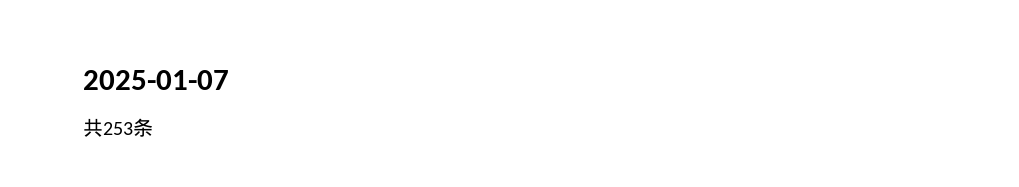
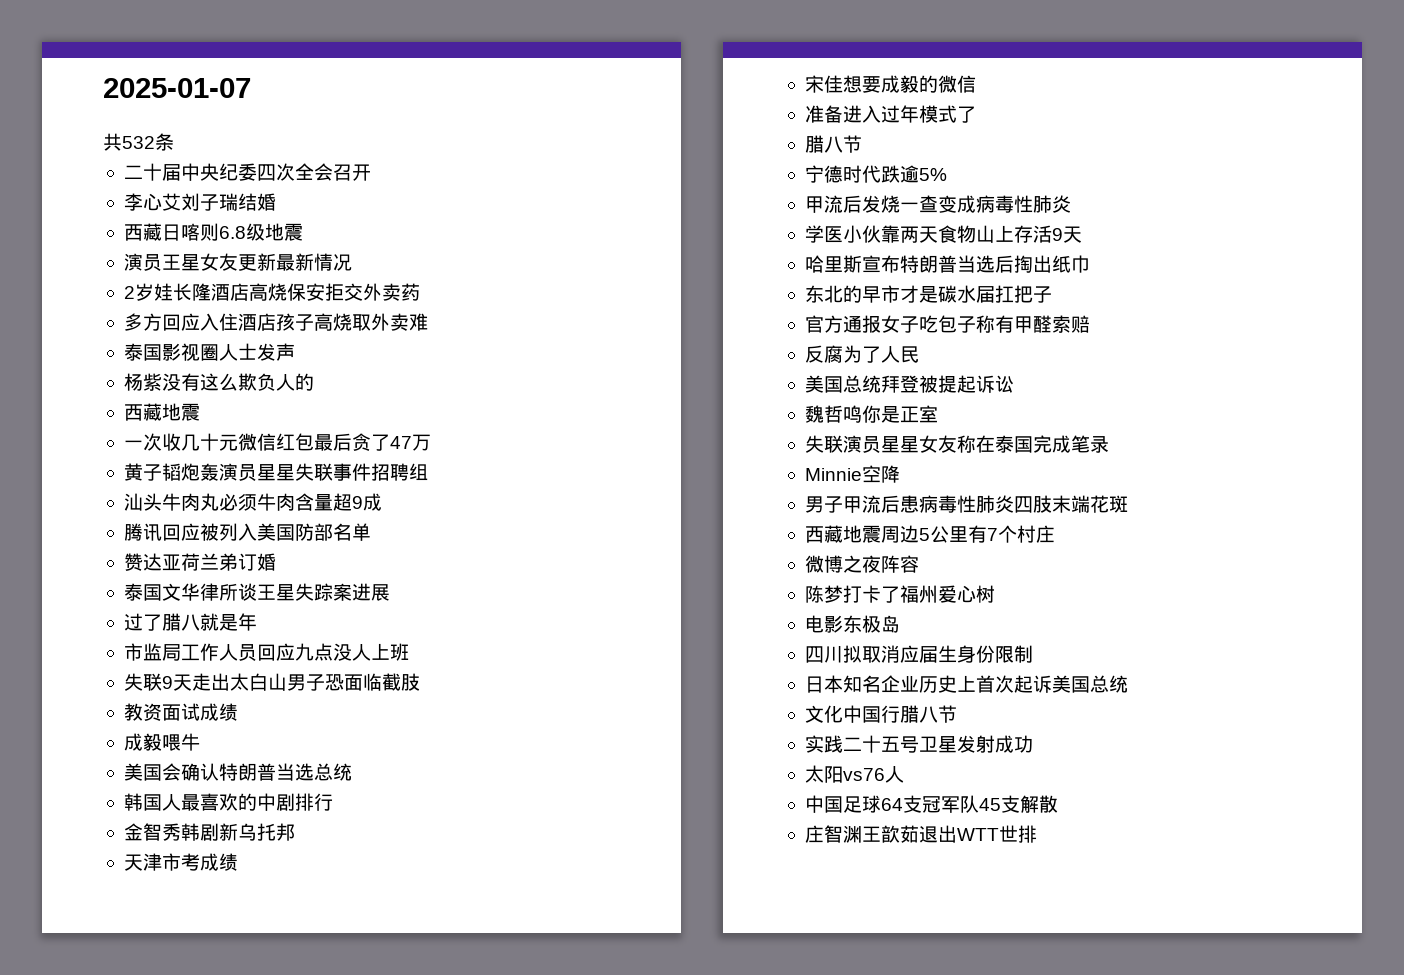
- 共253条
+ 共532条
+ 二十届中央纪委四次全会召开
+ 李心艾刘子瑞结婚
+ 西藏日喀则6.8级地震
+ 演员王星女友更新最新情况
+ 2岁娃长隆酒店高烧保安拒交外卖药
+ 多方回应入住酒店孩子高烧取外卖难
+ 泰国影视圈人士发声
+ 杨紫没有这么欺负人的
+ 西藏地震
+ 一次收几十元微信红包最后贪了47万
+ 黄子韬炮轰演员星星失联事件招聘组
+ 汕头牛肉丸必须牛肉含量超9成
+ 腾讯回应被列入美国防部名单
+ 赞达亚荷兰弟订婚
+ 泰国文华律所谈王星失踪案进展
+ 过了腊八就是年
+ 市监局工作人员回应九点没人上班
+ 失联9天走出太白山男子恐面临截肢
+ 教资面试成绩
+ 成毅喂牛
+ 美国会确认特朗普当选总统
+ 韩国人最喜欢的中剧排行
+ 金智秀韩剧新乌托邦
+ 天津市考成绩
+ 宋佳想要成毅的微信
+ 准备进入过年模式了
+ 腊八节
+ 宁德时代跌逾5%
+ 甲流后发烧一查变成病毒性肺炎
+ 学医小伙靠两天食物山上存活9天
+ 哈里斯宣布特朗普当选后掏出纸巾
+ 东北的早市才是碳水届扛把子
+ 官方通报女子吃包子称有甲醛索赔
+ 反腐为了人民
+ 美国总统拜登被提起诉讼
+ 魏哲鸣你是正室
+ 失联演员星星女友称在泰国完成笔录
+ Minnie空降
+ 男子甲流后患病毒性肺炎四肢末端花斑
+ 西藏地震周边5公里有7个村庄
+ 微博之夜阵容
+ 陈梦打卡了福州爱心树
+ 电影东极岛
+ 四川拟取消应届生身份限制
+ 日本知名企业历史上首次起诉美国总统
+ 文化中国行腊八节
+ 实践二十五号卫星发射成功
+ 太阳vs76人
+ 中国足球64支冠军队45支解散
+ 庄智渊王歆茹退出WTT世排

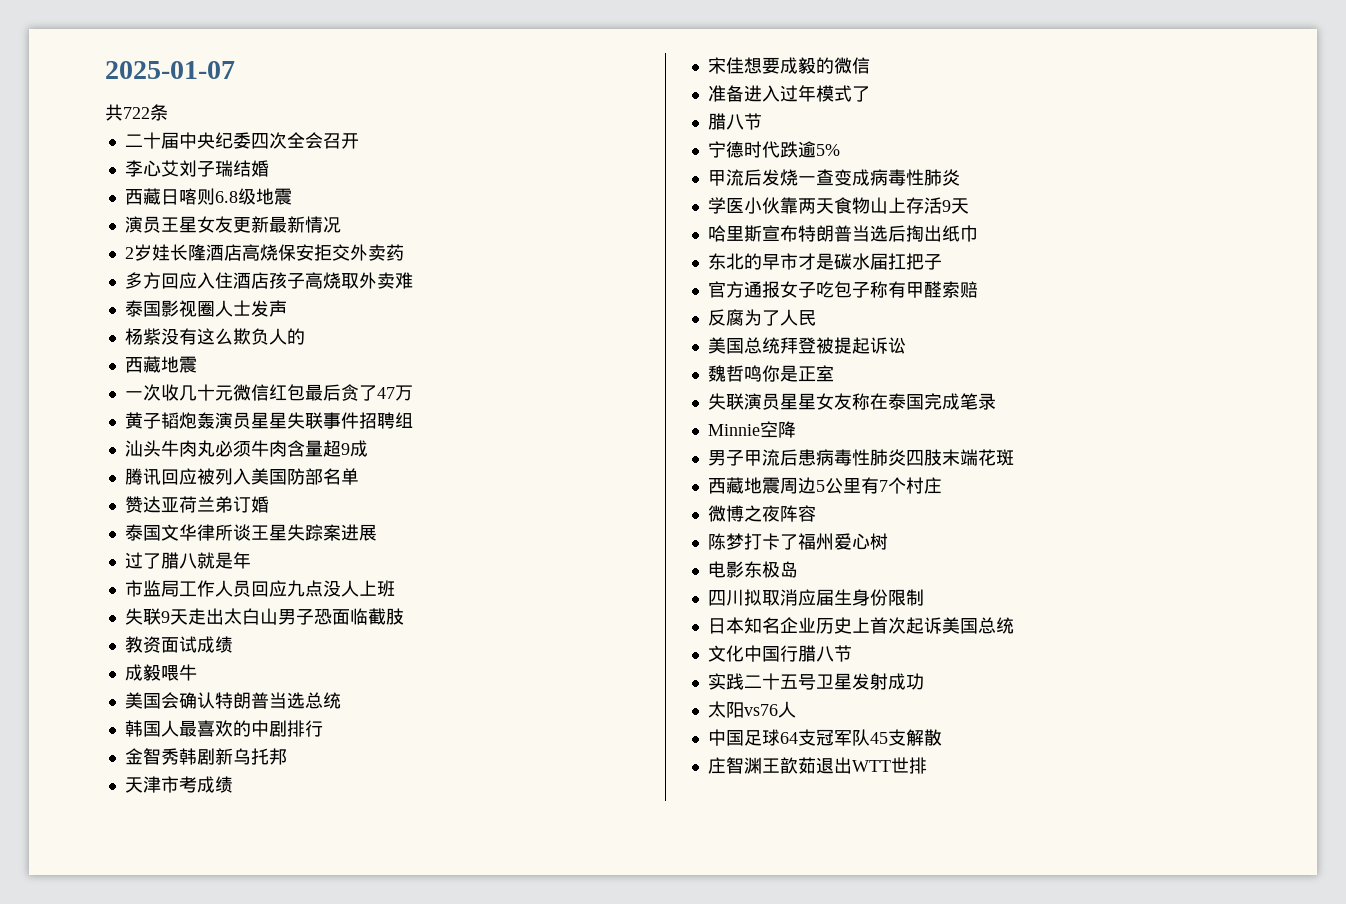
- 共532条
+ 共722条

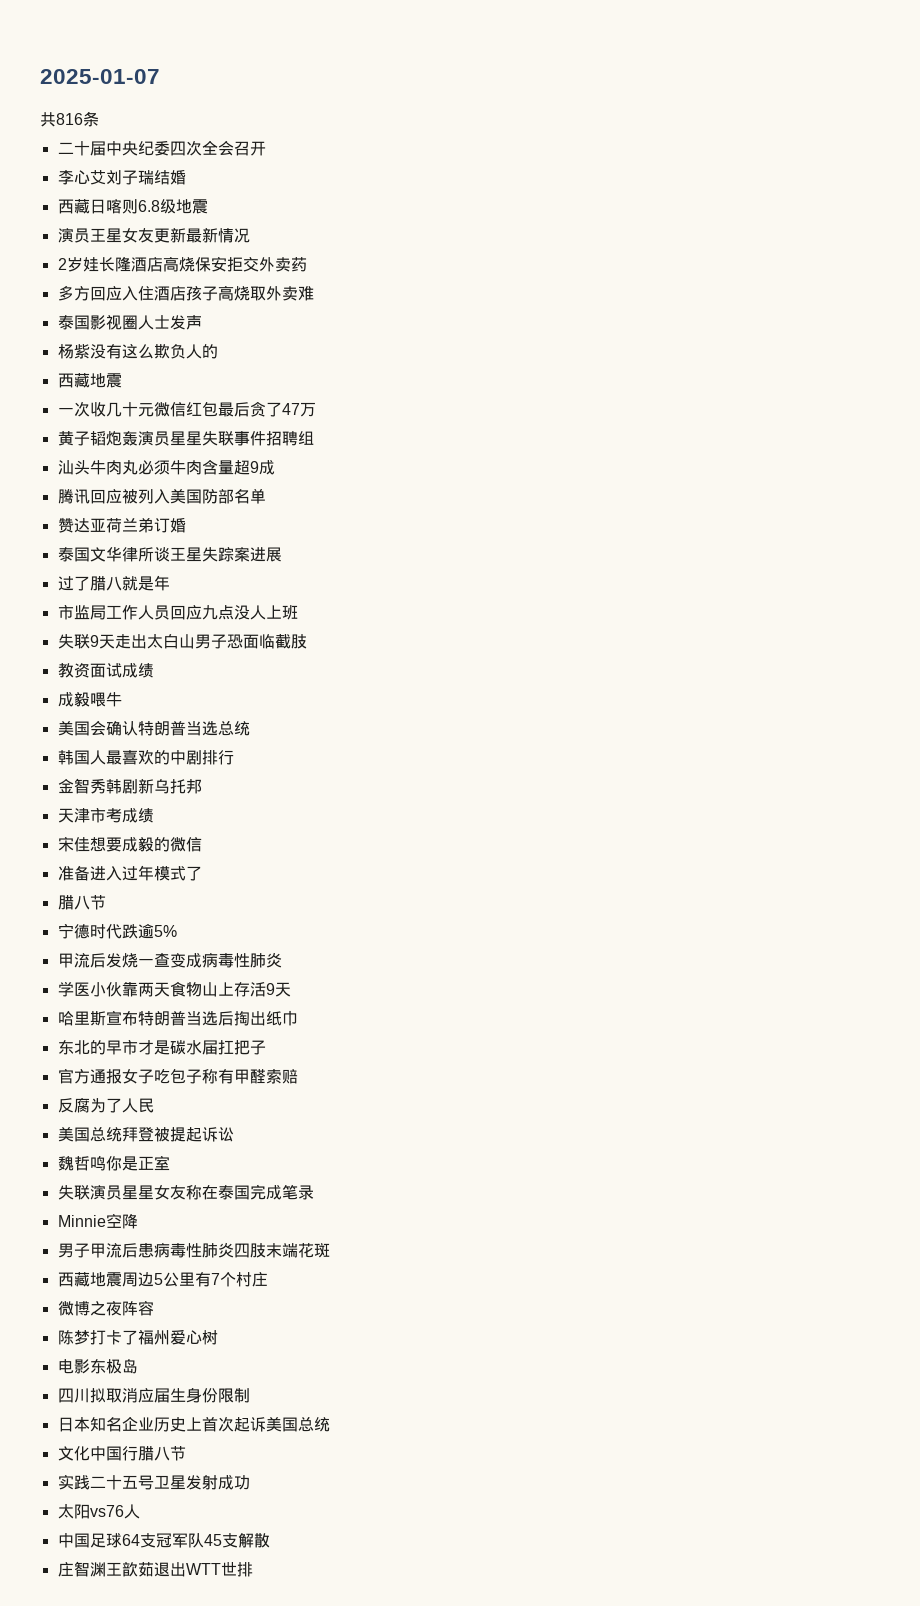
- 共722条
+ 共816条

